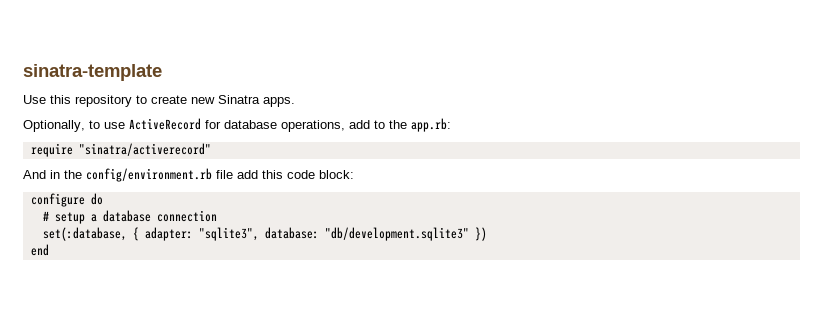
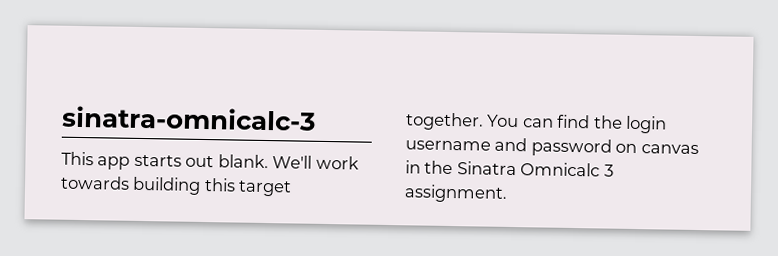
- sinatra-template
- Use this repository to create new Sinatra apps.
- Optionally, to use ActiveRecord for database operations, add to the app.rb:
- require "sinatra/activerecord"
- And in the config/environment.rb file add this code block:
- configure do
- # setup a database connection
- set(:database, { adapter: "sqlite3", database: "db/development.sqlite3" })
- end
+ sinatra-omnicalc-3
+ This app starts out blank. We'll work towards building this target together. You can find the login username and password on canvas in the Sinatra Omnicalc 3 assignment.

